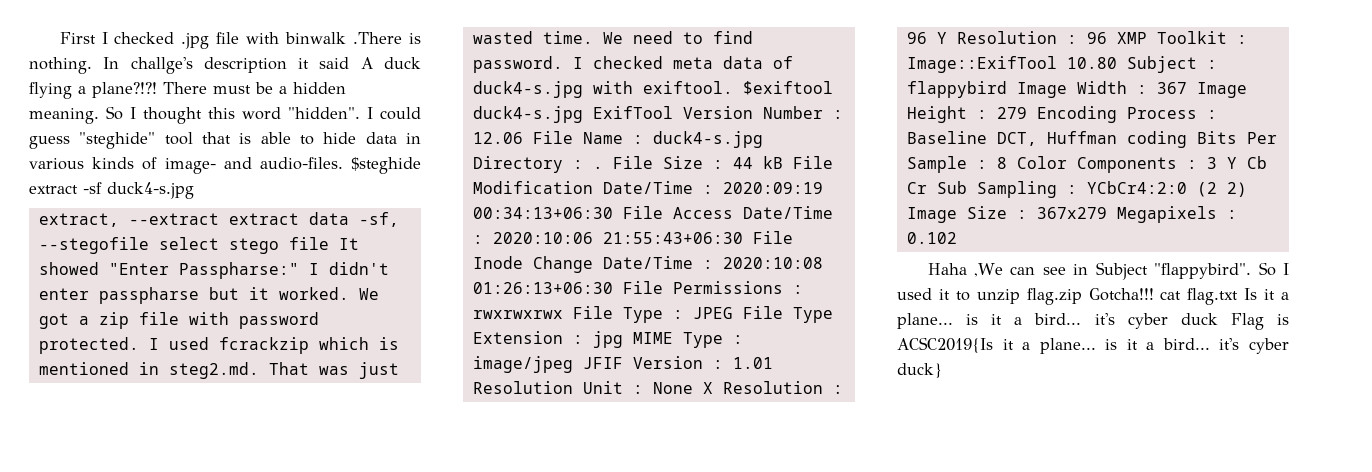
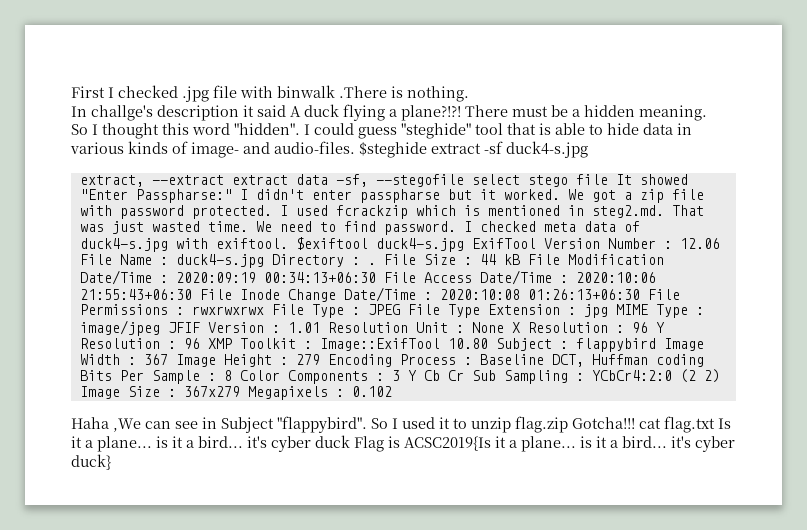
- First I checked .jpg file with binwalk .There is nothing. In challge's description it said A duck flying a plane?!?!
+ First I checked .jpg file with binwalk .There is nothing.
+ In challge's description it said A duck flying a plane?!?!
- There must be a hidden meaning. So I thought this word "hidden".
+ There must be a hidden meaning.
+ So I thought this word "hidden".

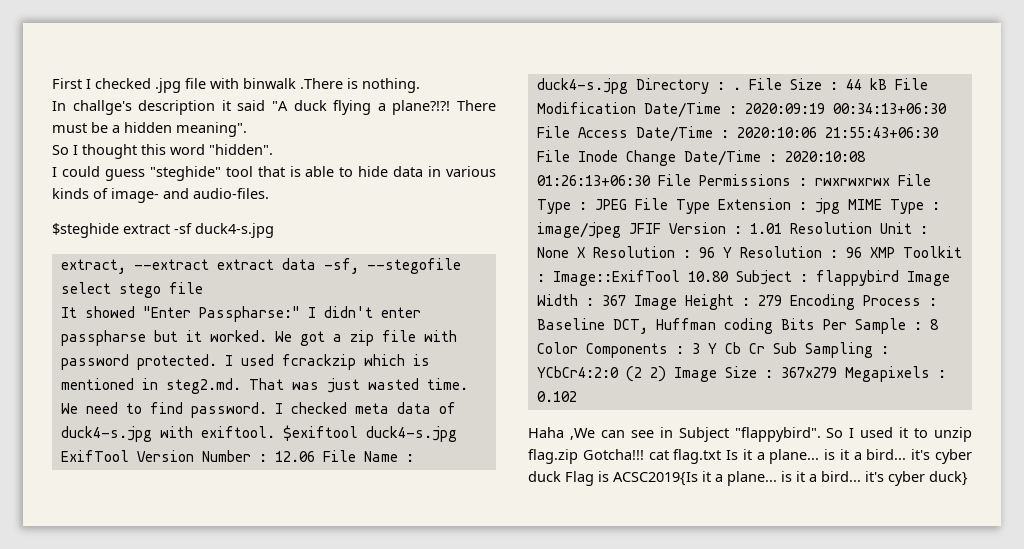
- In challge's description it said A duck flying a plane?!?!
+ In challge's description it said "A duck flying a plane?!?!
- There must be a hidden meaning.
+ There must be a hidden meaning".
- So I thought this word "hidden". I could guess "steghide" tool that is able to hide data in various kinds of image- and audio-files. $steghide extract -sf duck4-s.jpg
+ So I thought this word "hidden".
+ I could guess "steghide" tool that is able to hide data in various kinds of image- and audio-files.
+ $steghide extract -sf duck4-s.jpg
- extract, --extract extract data -sf, --stegofile select stego file It showed "Enter Passpharse:" I didn't enter passpharse but it worked.
+ extract, --extract extract data -sf, --stegofile select stego file
+ It showed "Enter Passpharse:" I didn't enter passpharse but it worked.

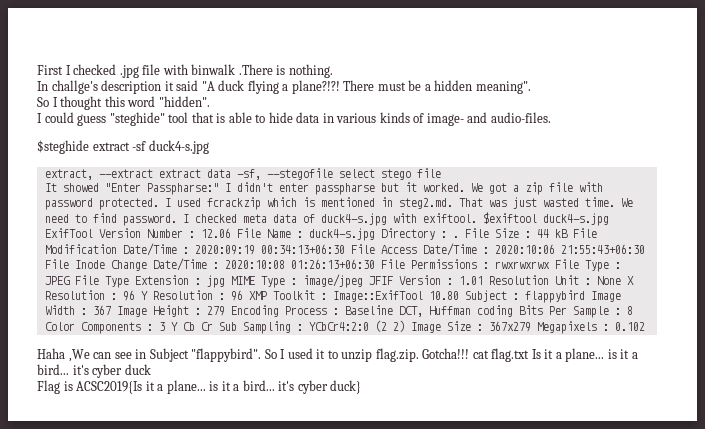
- So I used it to unzip flag.zip Gotcha!!! cat flag.txt Is it a plane... is it a bird... it's cyber duck Flag is ACSC2019{Is it a plane... is it a bird... it's cyber duck}
+ So I used it to unzip flag.zip. Gotcha!!! cat flag.txt Is it a plane... is it a bird... it's cyber duck
+ Flag is ACSC2019{Is it a plane... is it a bird... it's cyber duck}

